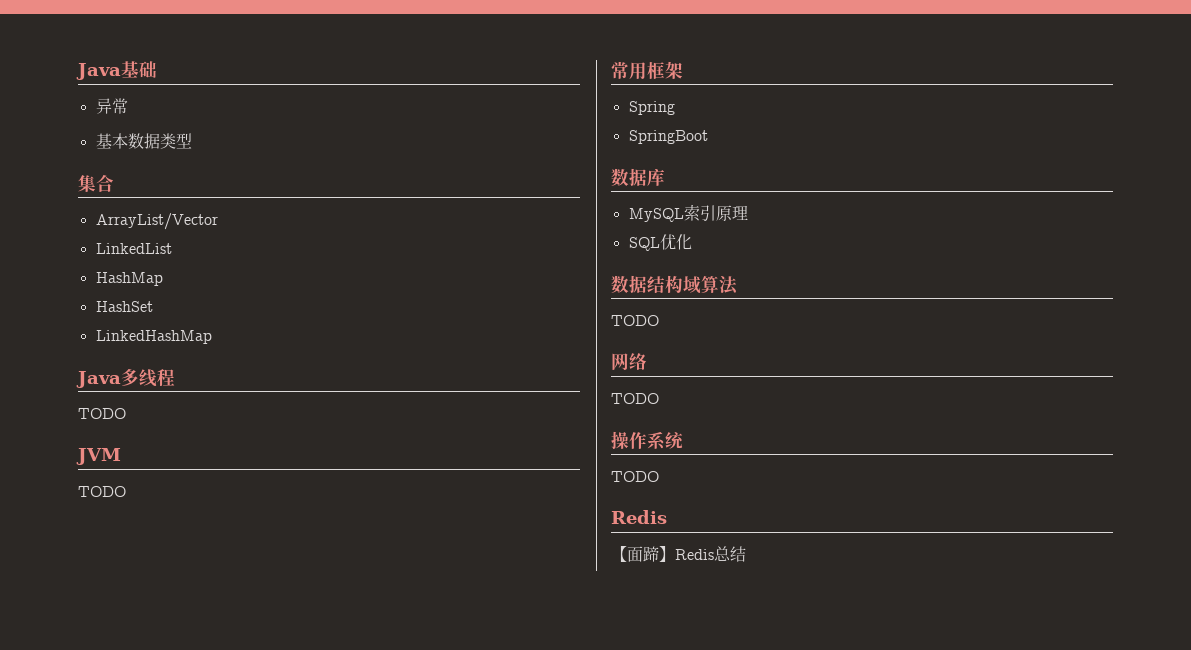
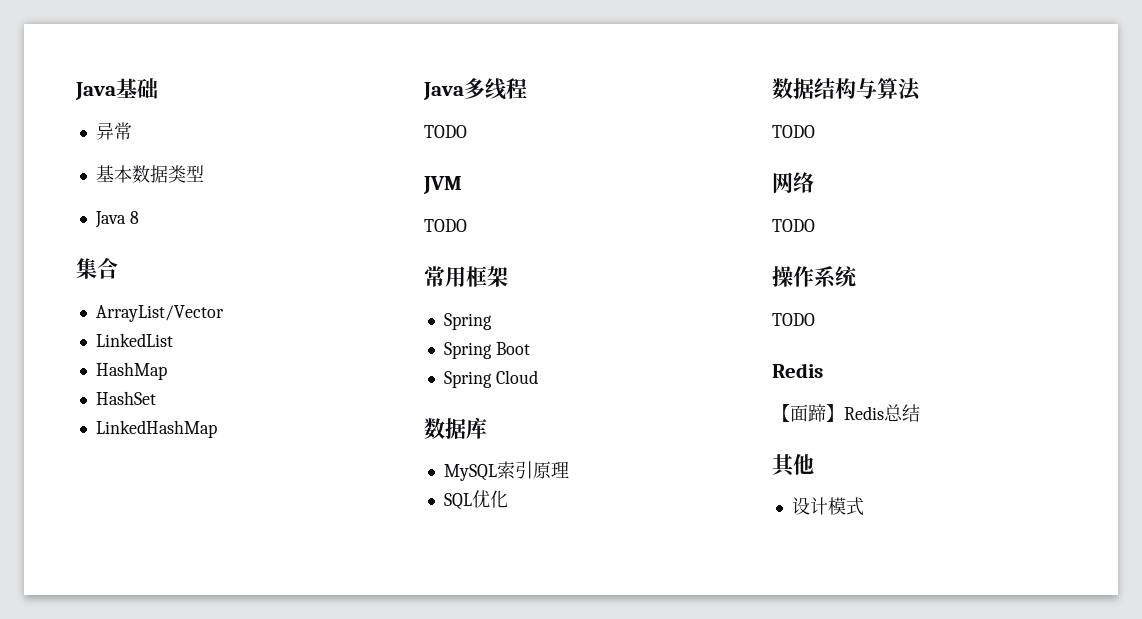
+ Java 8
- SpringBoot
+ Spring Boot
+ Spring Cloud
- 数据结构域算法
+ 数据结构与算法
+ 其他
+ 设计模式

